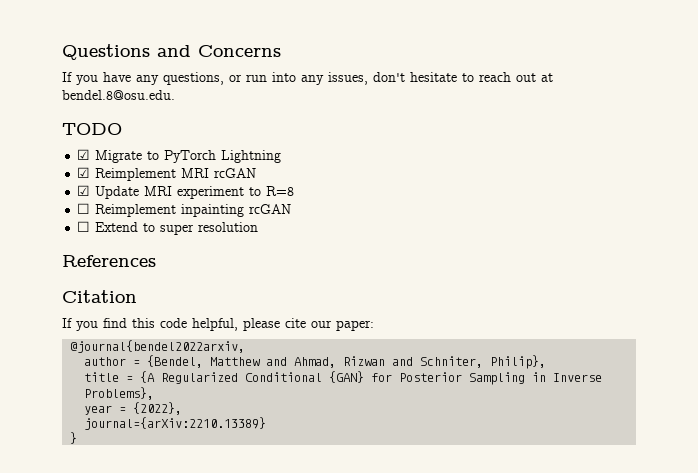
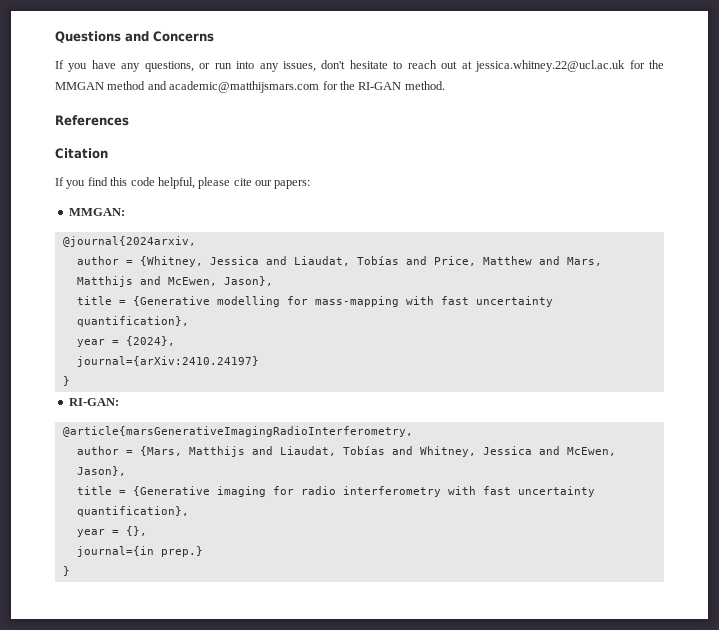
- If you have any questions, or run into any issues, don't hesitate to reach out at bendel.8@osu.edu.
- TODO
- ☑ Migrate to PyTorch Lightning
- ☑ Reimplement MRI rcGAN
- ☑ Update MRI experiment to R=8
- ☐ Reimplement inpainting rcGAN
- ☐ Extend to super resolution
+ If you have any questions, or run into any issues, don't hesitate to reach out at jessica.whitney.22@ucl.ac.uk for the MMGAN method and academic@matthijsmars.com for the RI-GAN method.
- If you find this code helpful, please cite our paper:
- @journal{bendel2022arxiv,
- author = {Bendel, Matthew and Ahmad, Rizwan and Schniter, Philip},
- title = {A Regularized Conditional {GAN} for Posterior Sampling in Inverse Problems},
- year = {2022},
- journal={arXiv:2210.13389}
+ If you find this code helpful, please cite our papers:
+ MMGAN:
+ @journal{2024arxiv,
+ author = {Whitney, Jessica and Liaudat, Tobías and Price, Matthew and Mars, Matthijs and McEwen, Jason},
+ title = {Generative modelling for mass-mapping with fast uncertainty quantification},
+ year = {2024},
+ journal={arXiv:2410.24197}
+ }
+ RI-GAN:
+ @article{marsGenerativeImagingRadioInterferometry,
+ author = {Mars, Matthijs and Liaudat, Tobías and Whitney, Jessica and McEwen, Jason},
+ title = {Generative imaging for radio interferometry with fast uncertainty quantification},
+ year = {},
+ journal={in prep.}

